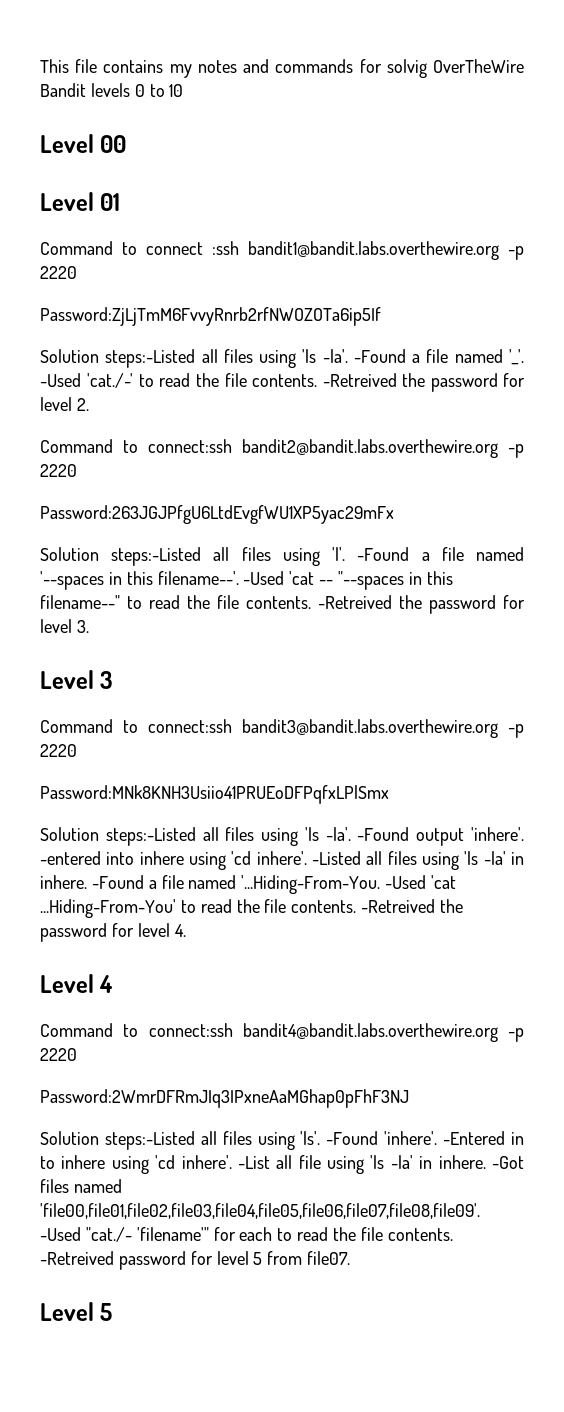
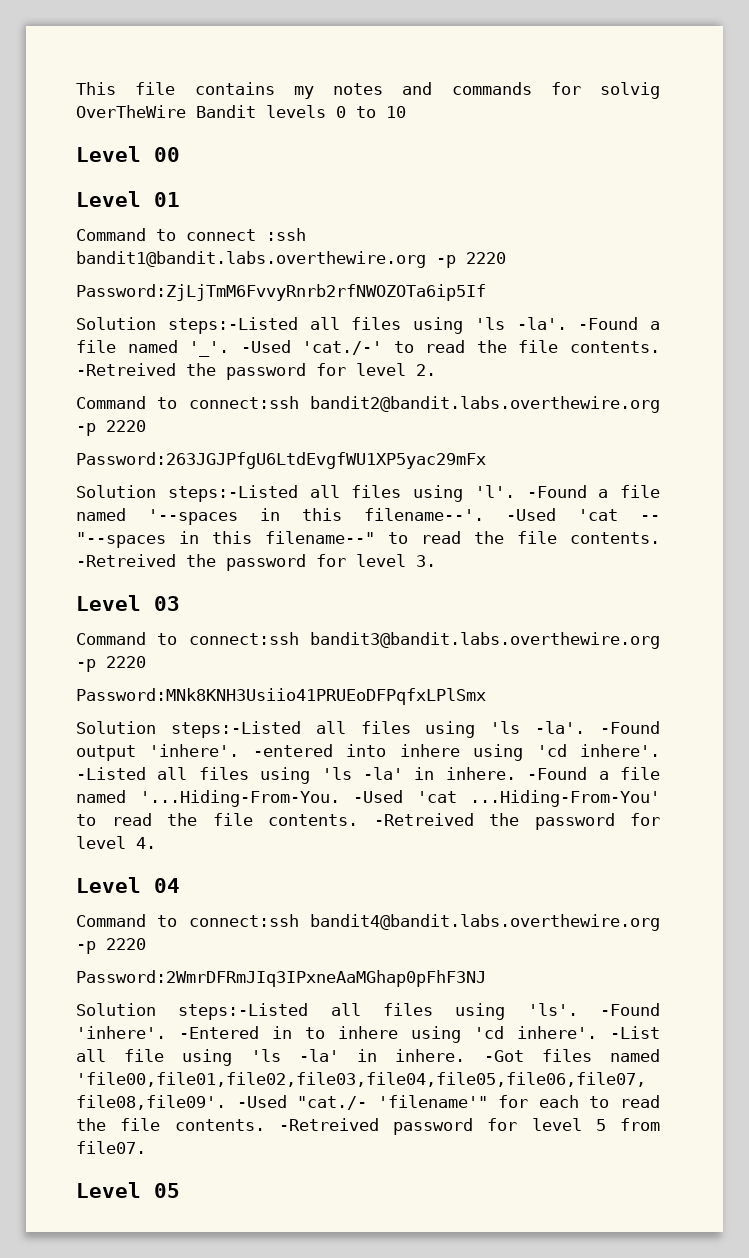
- Level 3
+ Level 03
- Level 4
+ Level 04
- Level 5
+ Level 05

